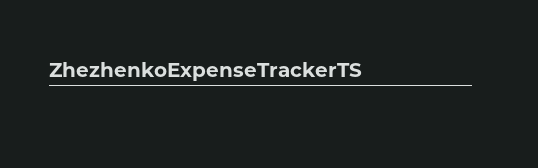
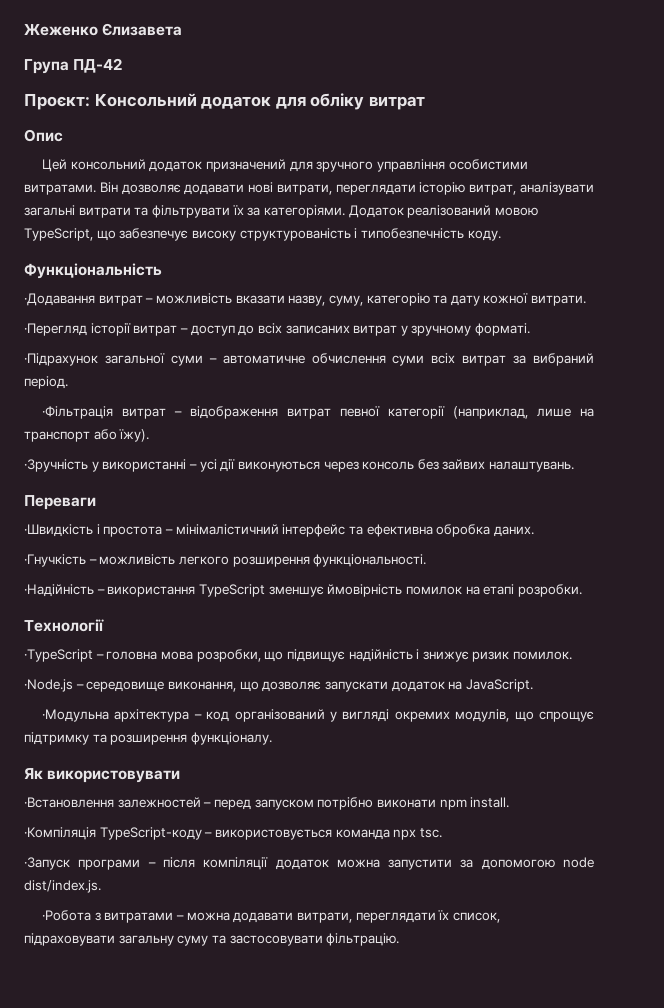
- ZhezhenkoExpenseTrackerTS
+ Жеженко Єлизавета
+ Група ПД-42
+ Проєкт: Консольний додаток для обліку витрат
+ Опис
+ Цей консольний додаток призначений для зручного управління особистими витратами. Він дозволяє додавати нові витрати, переглядати історію витрат, аналізувати загальні витрати та фільтрувати їх за категоріями. Додаток реалізований мовою TypeScript, що забезпечує високу структурованість і типобезпечність коду.
+ Функціональність
+ ·Додавання витрат – можливість вказати назву, суму, категорію та дату кожної витрати.
+ ·Перегляд історії витрат – доступ до всіх записаних витрат у зручному форматі.
+ ·Підрахунок загальної суми – автоматичне обчислення суми всіх витрат за вибраний період.
+ ·Фільтрація витрат – відображення витрат певної категорії (наприклад, лише на транспорт або їжу).
+ ·Зручність у використанні – усі дії виконуються через консоль без зайвих налаштувань.
+ Переваги
+ ·Швидкість і простота – мінімалістичний інтерфейс та ефективна обробка даних.
+ ·Гнучкість – можливість легкого розширення функціональності.
+ ·Надійність – використання TypeScript зменшує ймовірність помилок на етапі розробки.
+ Технології
+ ·TypeScript – головна мова розробки, що підвищує надійність і знижує ризик помилок.
+ ·Node.js – середовище виконання, що дозволяє запускати додаток на JavaScript.
+ ·Модульна архітектура – код організований у вигляді окремих модулів, що спрощує підтримку та розширення функціоналу.
+ Як використовувати
+ ·Встановлення залежностей – перед запуском потрібно виконати npm install.
+ ·Компіляція TypeScript-коду – використовується команда npx tsc.
+ ·Запуск програми – після компіляції додаток можна запустити за допомогою node dist/index.js.
+ ·Робота з витратами – можна додавати витрати, переглядати їх список, підраховувати загальну суму та застосовувати фільтрацію.

